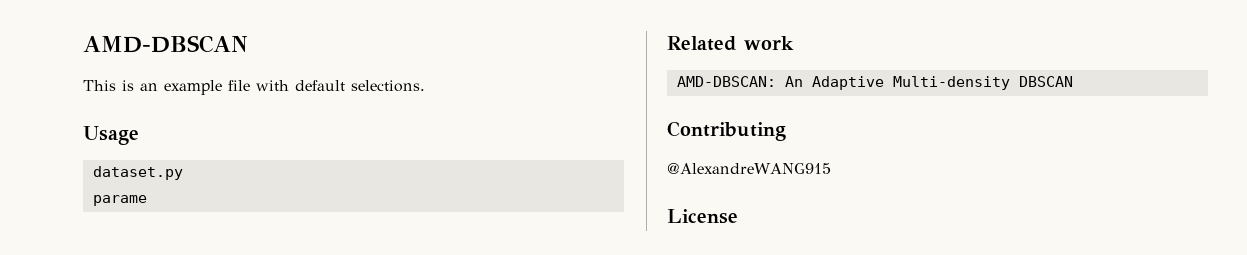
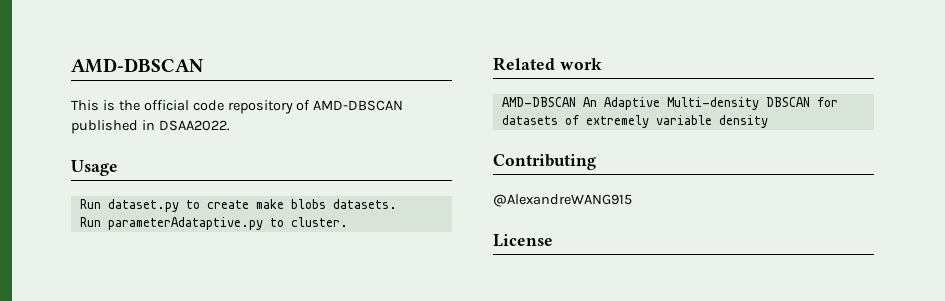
- This is an example file with default selections.
+ This is the official code repository of AMD-DBSCAN published in DSAA2022.
- dataset.py
- parame
+ Run dataset.py to create make blobs datasets.
+ Run parameterAdataptive.py to cluster.
- AMD-DBSCAN: An Adaptive Multi-density DBSCAN
+ AMD-DBSCAN An Adaptive Multi-density DBSCAN for datasets of extremely variable density

